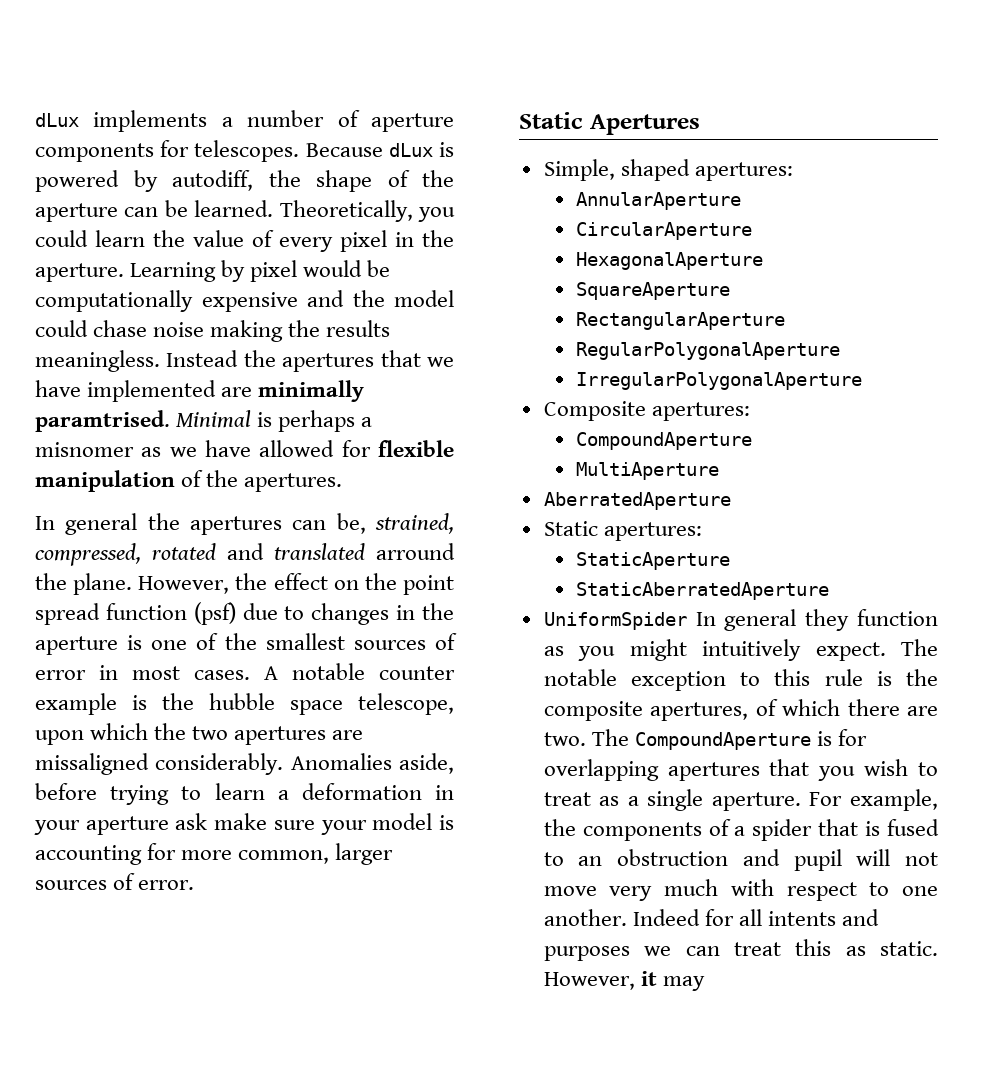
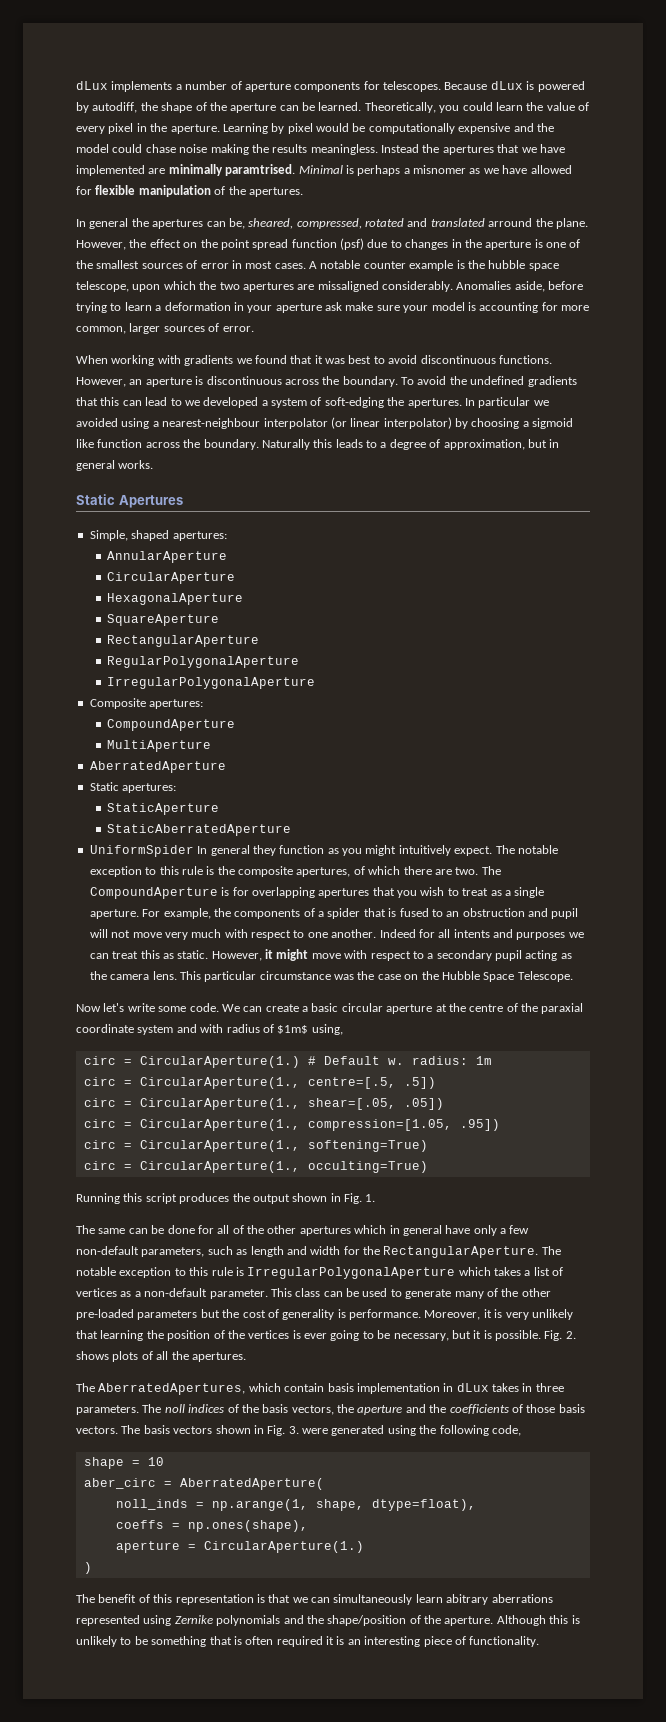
- In general the apertures can be, strained, compressed, rotated and translated arround the plane.
+ In general the apertures can be, sheared, compressed, rotated and translated arround the plane.
+ When working with gradients we found that it was best to avoid discontinuous functions. However, an aperture is discontinuous across the boundary. To avoid the undefined gradients that this can lead to we developed a system of soft-edging the apertures. In particular we avoided using a nearest-neighbour interpolator (or linear interpolator) by choosing a sigmoid like function across the boundary. Naturally this leads to a degree of approximation, but in general works.
- However, it may
+ However, it might move with respect to a secondary pupil acting as the camera lens. This particular circumstance was the case on the Hubble Space Telescope.
+ Now let's write some code. We can create a basic circular aperture at the centre of the paraxial coordinate system and with radius of $1m$ using,
+ circ = CircularAperture(1.) # Default w. radius: 1m
+ circ = CircularAperture(1., centre=[.5, .5])
+ circ = CircularAperture(1., shear=[.05, .05])
+ circ = CircularAperture(1., compression=[1.05, .95])
+ circ = CircularAperture(1., softening=True)
+ circ = CircularAperture(1., occulting=True)
+ Running this script produces the output shown in Fig. 1.
+ The same can be done for all of the other apertures which in general have only a few non-default parameters, such as length and width for the RectangularAperture. The notable exception to this rule is IrregularPolygonalAperture which takes a list of vertices as a non-default parameter. This class can be used to generate many of the other pre-loaded parameters but the cost of generality is performance. Moreover, it is very unlikely that learning the position of the vertices is ever going to be necessary, but it is possible. Fig. 2. shows plots of all the apertures.
+ The AberratedApertures, which contain basis implementation in dLux takes in three parameters. The noll indices of the basis vectors, the aperture and the coefficients of those basis vectors. The basis vectors shown in Fig. 3. were generated using the following code,
+ shape = 10
+ aber_circ = AberratedAperture(
+ noll_inds = np.arange(1, shape, dtype=float),
+ coeffs = np.ones(shape),
+ aperture = CircularAperture(1.)
+ )
+ The benefit of this representation is that we can simultaneously learn abitrary aberrations represented using Zernike polynomials and the shape/position of the aperture. Although this is unlikely to be something that is often required it is an interesting piece of functionality.

